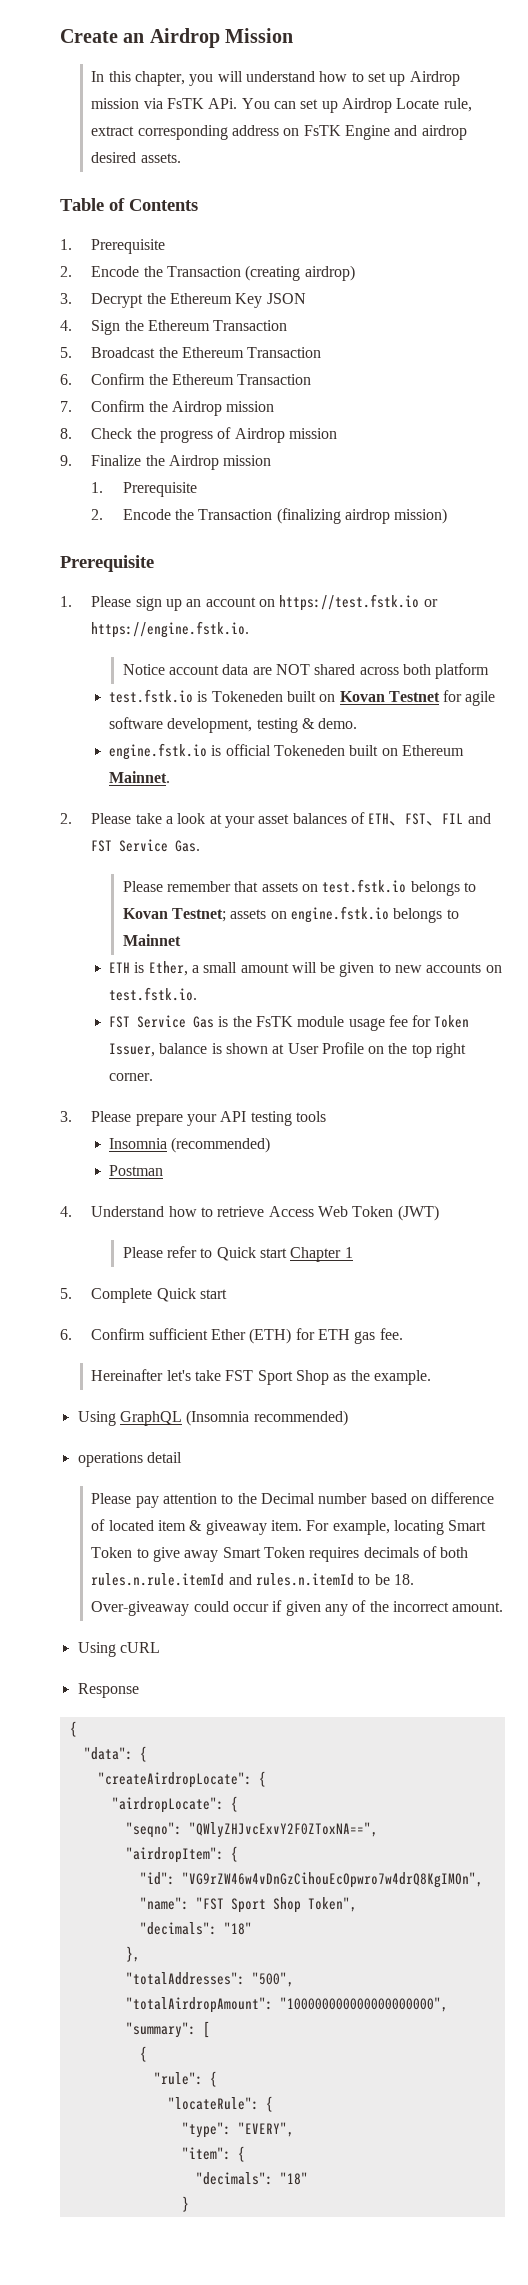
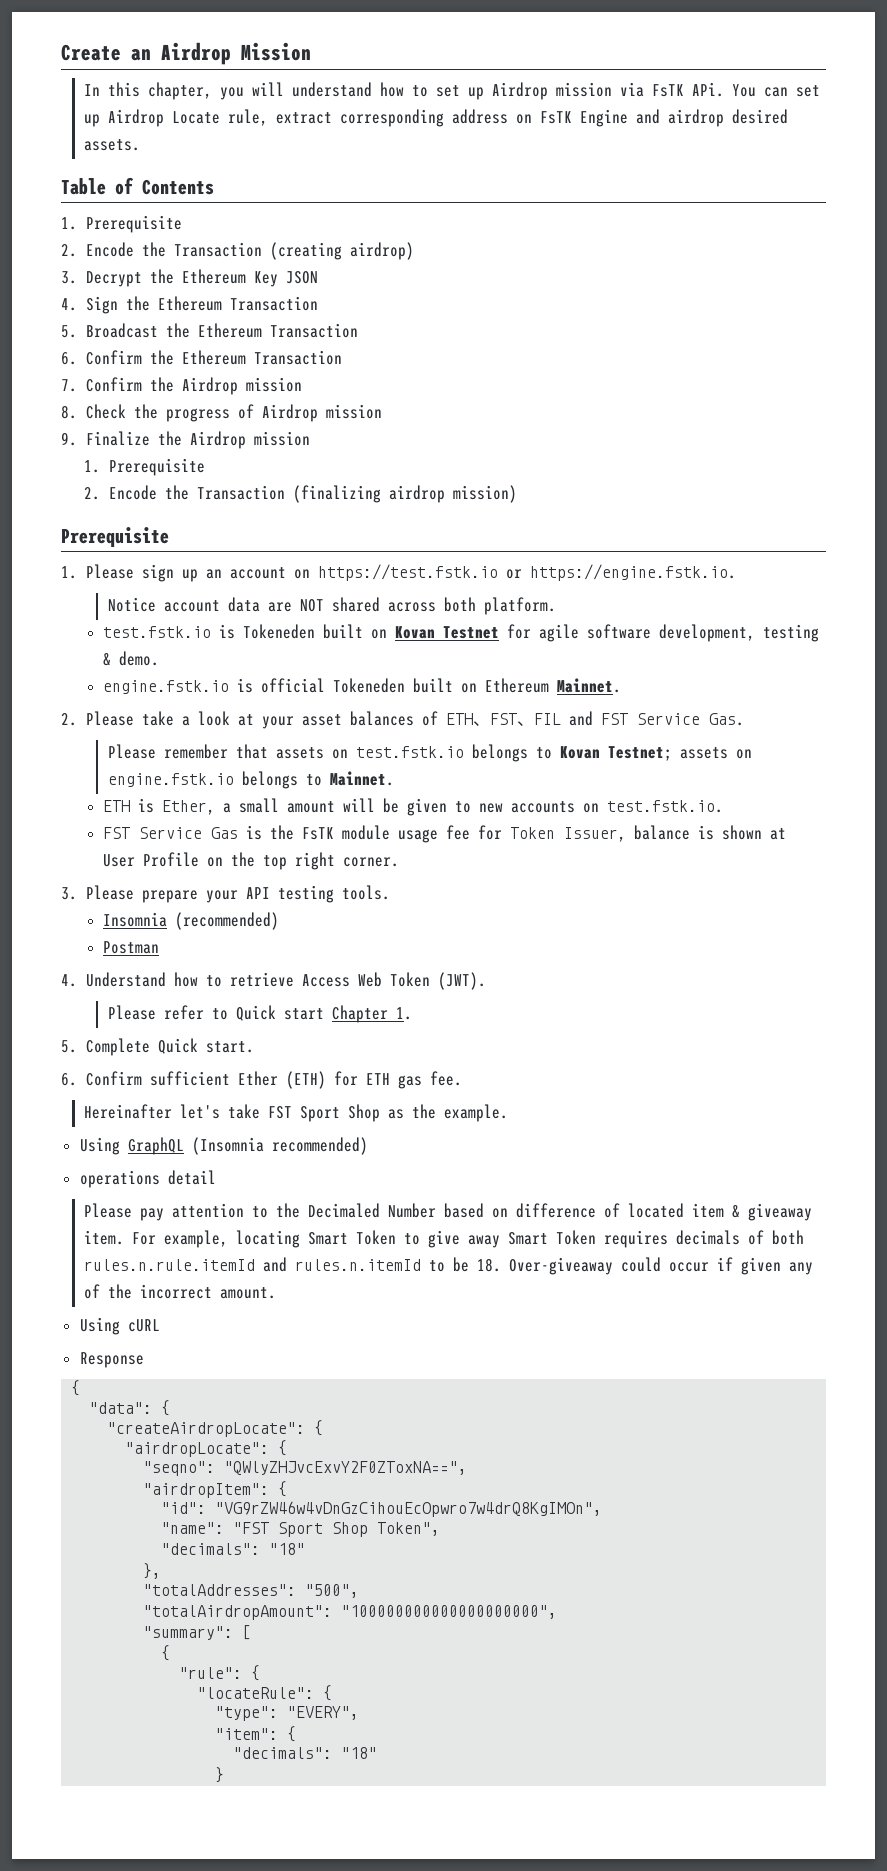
- Notice account data are NOT shared across both platform
+ Notice account data are NOT shared across both platform.
- Please remember that assets on test.fstk.io belongs to Kovan Testnet; assets on engine.fstk.io belongs to Mainnet
+ Please remember that assets on test.fstk.io belongs to Kovan Testnet; assets on engine.fstk.io belongs to Mainnet.
- 3. Please prepare your API testing tools
+ 3. Please prepare your API testing tools.
- 4. Understand how to retrieve Access Web Token (JWT)
+ 4. Understand how to retrieve Access Web Token (JWT).
- Please refer to Quick start Chapter 1
+ Please refer to Quick start Chapter 1.
- 5. Complete Quick start
+ 5. Complete Quick start.
- Please pay attention to the Decimal number based on difference of located item & giveaway item.
+ Please pay attention to the Decimaled Number based on difference of located item & giveaway item.

